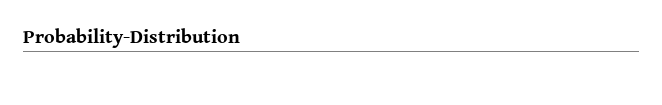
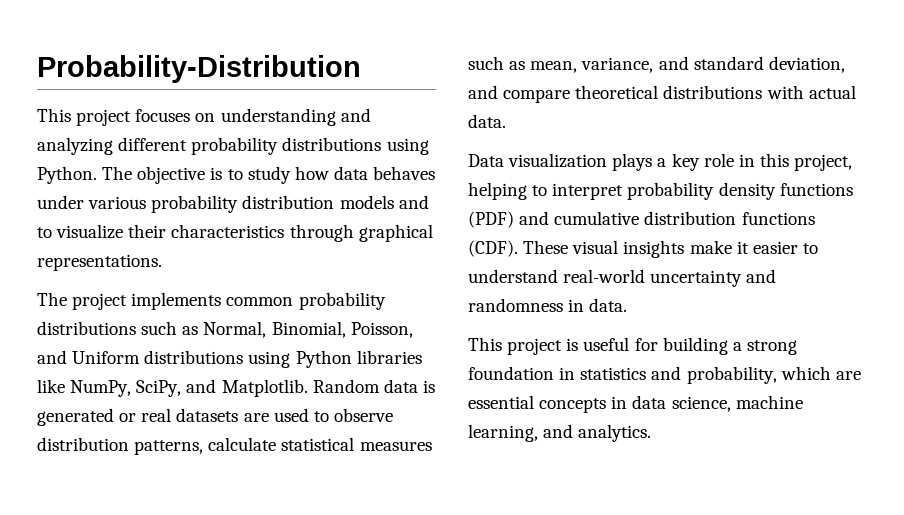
+ This project focuses on understanding and analyzing different probability distributions using Python. The objective is to study how data behaves under various probability distribution models and to visualize their characteristics through graphical representations.
+ The project implements common probability distributions such as Normal, Binomial, Poisson, and Uniform distributions using Python libraries like NumPy, SciPy, and Matplotlib. Random data is generated or real datasets are used to observe distribution patterns, calculate statistical measures such as mean, variance, and standard deviation, and compare theoretical distributions with actual data.
+ Data visualization plays a key role in this project, helping to interpret probability density functions (PDF) and cumulative distribution functions (CDF). These visual insights make it easier to understand real-world uncertainty and randomness in data.
+ This project is useful for building a strong foundation in statistics and probability, which are essential concepts in data science, machine learning, and analytics.

